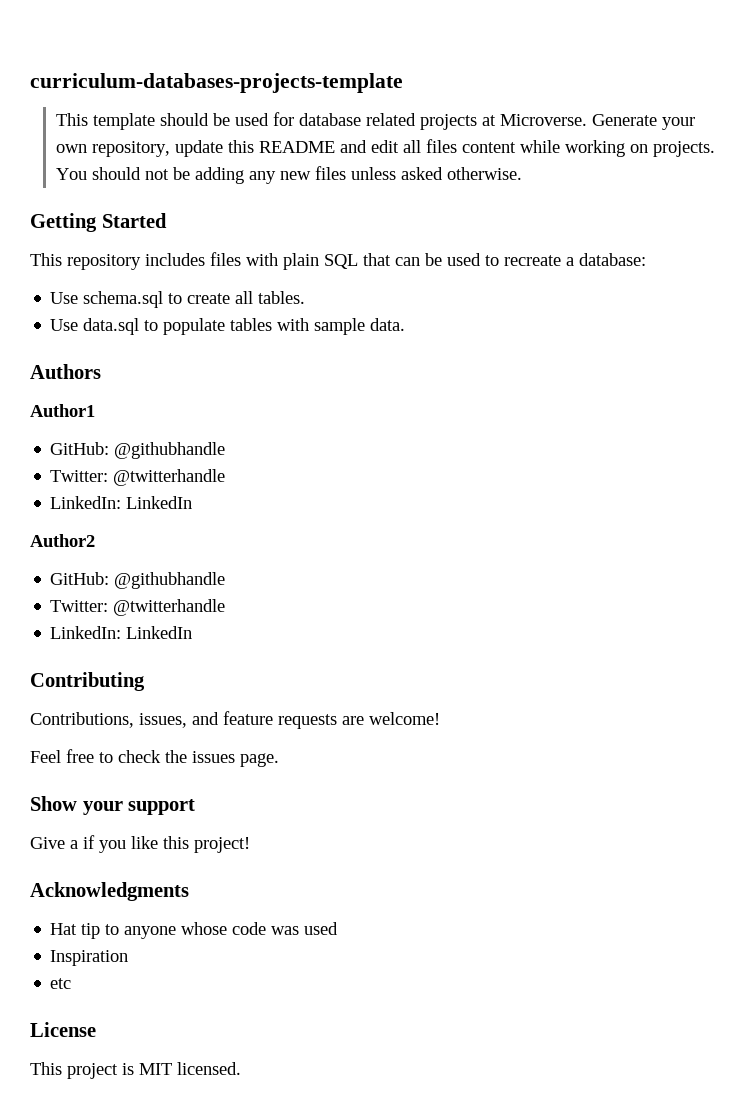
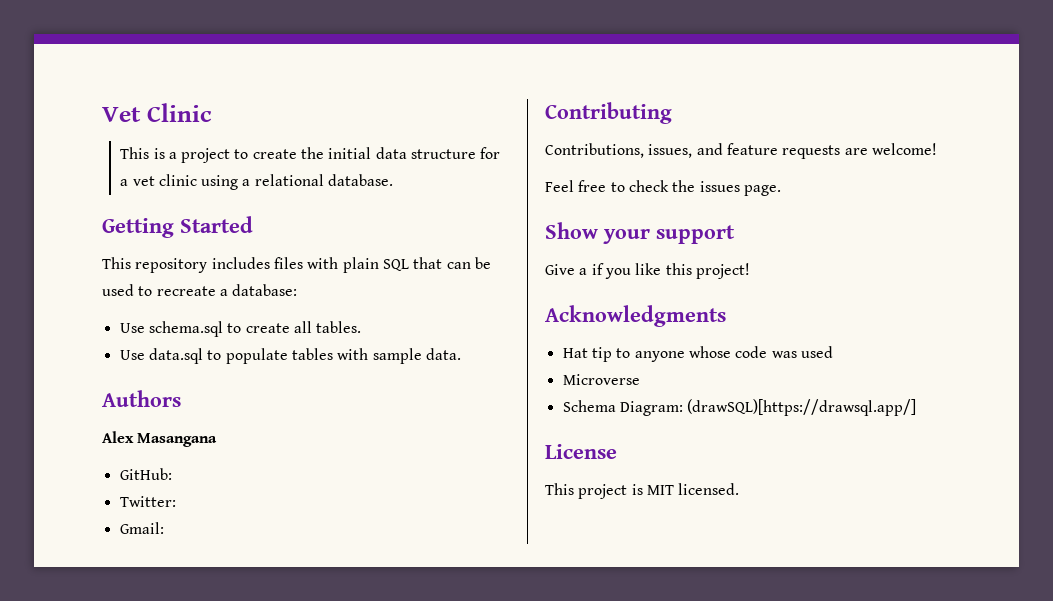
- curriculum-databases-projects-template
- This template should be used for database related projects at Microverse. Generate your own repository, update this README and edit all files content while working on projects. You should not be adding any new files unless asked otherwise.
+ Vet Clinic
+ This is a project to create the initial data structure for a vet clinic using a relational database.
- Author1
- GitHub: @githubhandle
- Twitter: @twitterhandle
- LinkedIn: LinkedIn
- Author2
- GitHub: @githubhandle
- Twitter: @twitterhandle
- LinkedIn: LinkedIn
+ Alex Masangana
+ GitHub:
+ Twitter:
+ Gmail:
- Inspiration
- etc
+ Microverse
+ Schema Diagram: (drawSQL)[https://drawsql.app/]

